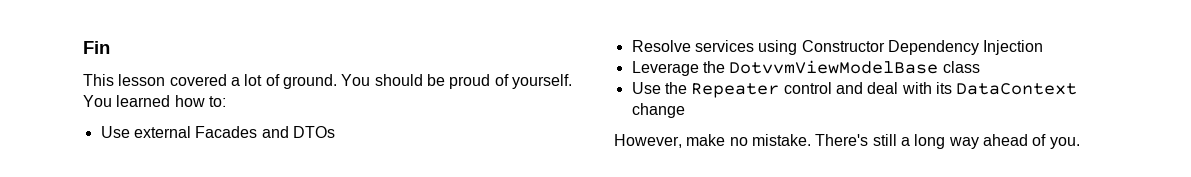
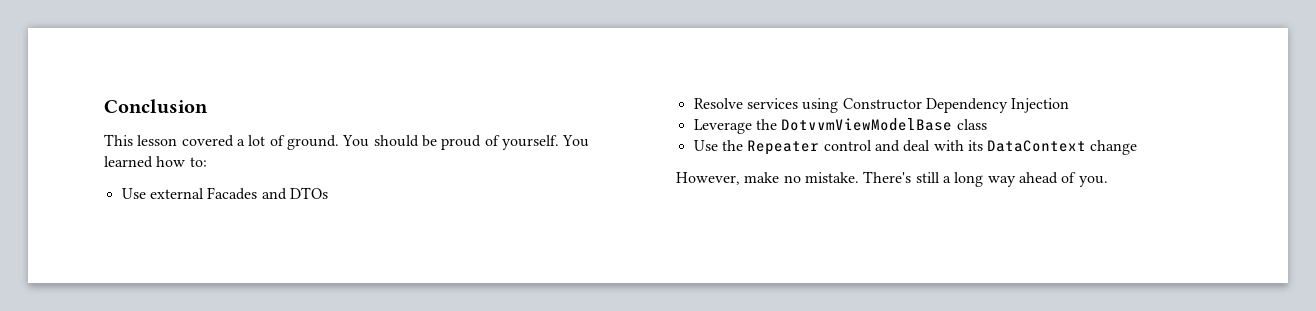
- Fin
+ Conclusion

